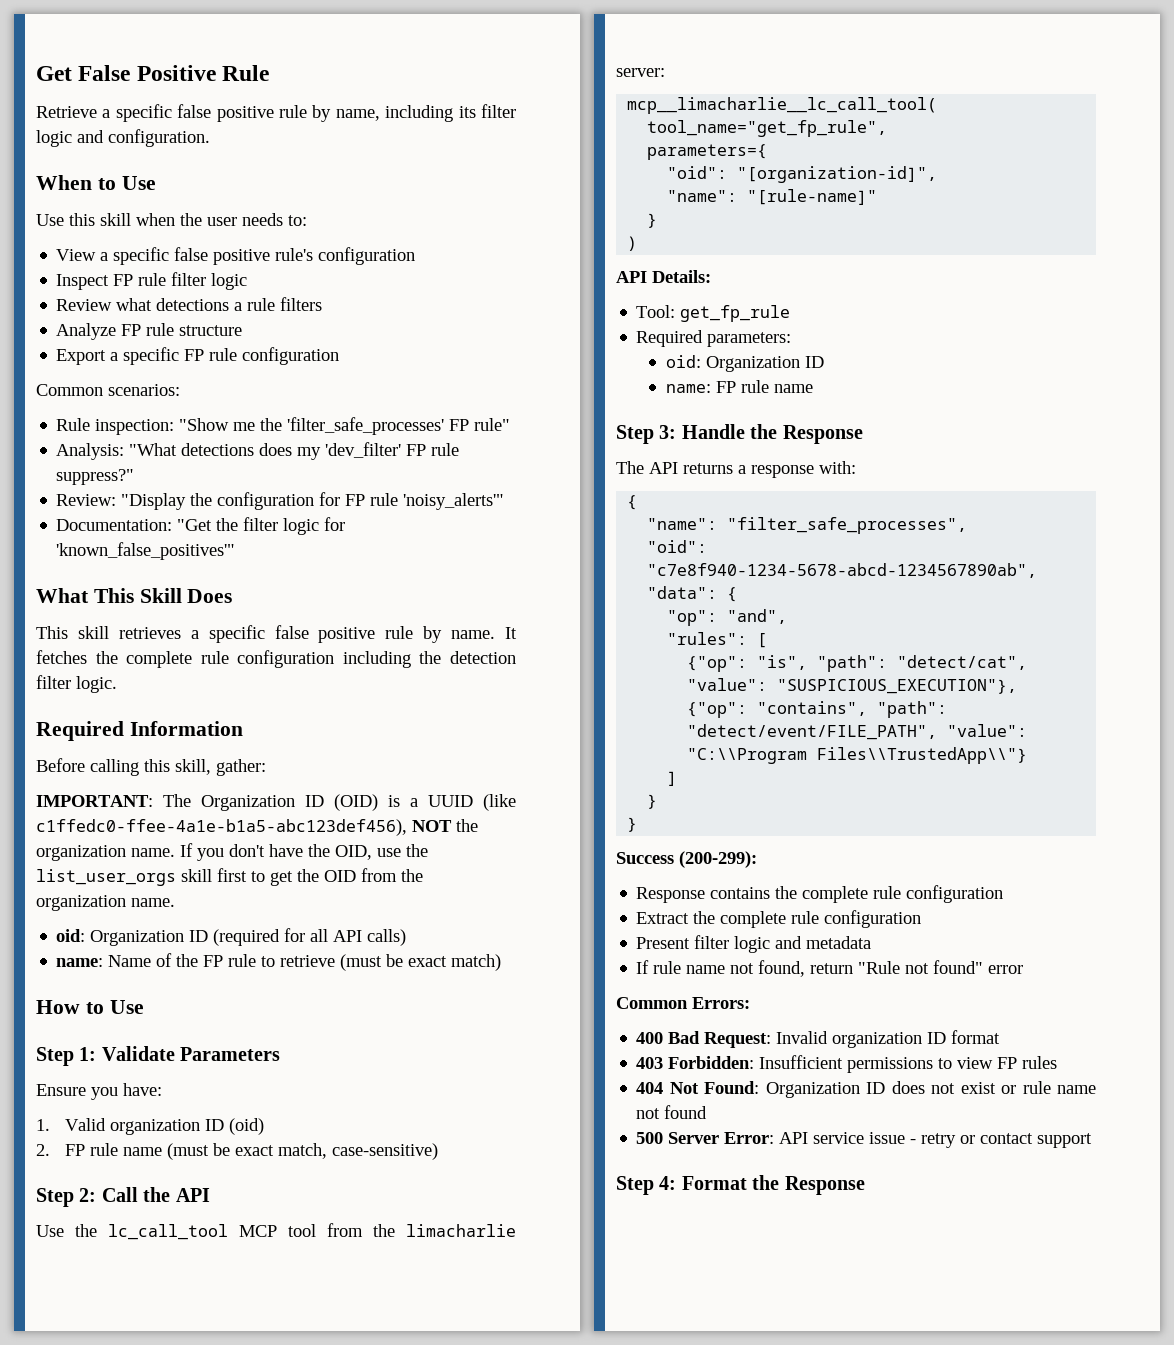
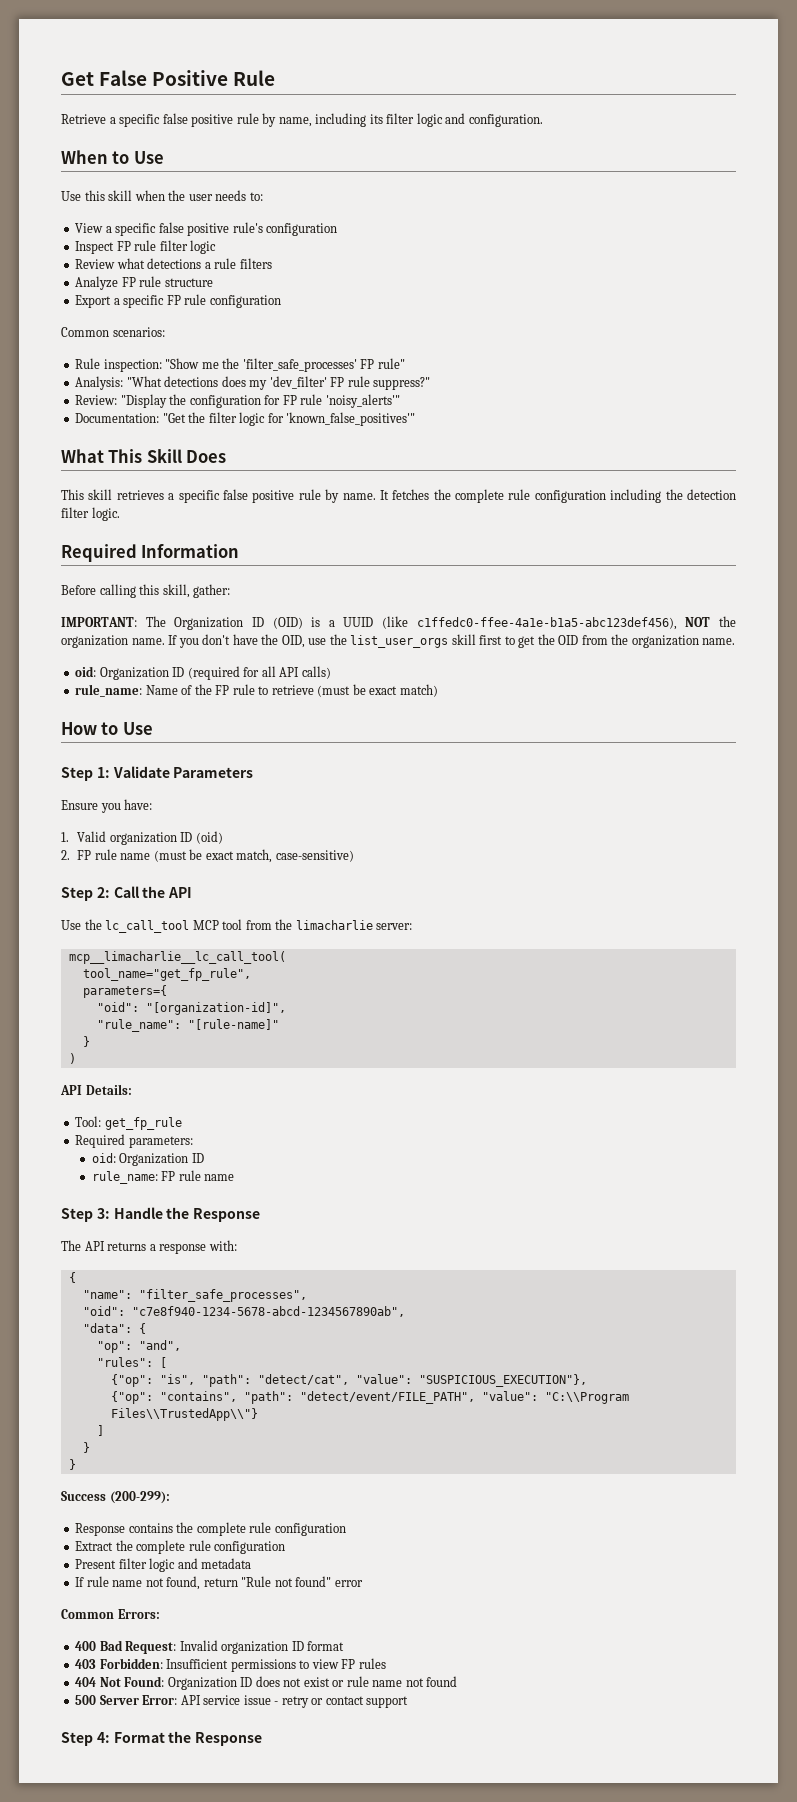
- name: Name of the FP rule to retrieve (must be exact match)
+ rule_name: Name of the FP rule to retrieve (must be exact match)
- "name": "[rule-name]"
+ "rule_name": "[rule-name]"
- name: FP rule name
+ rule_name: FP rule name

